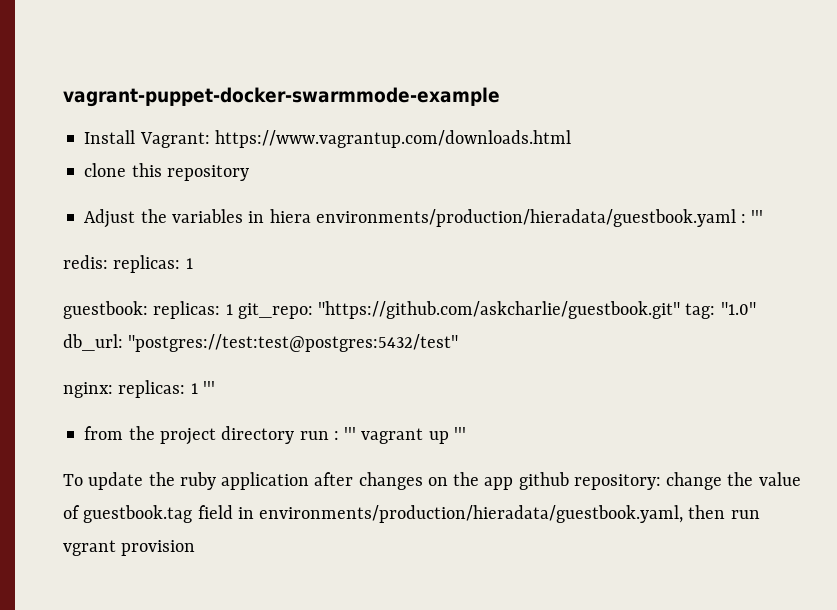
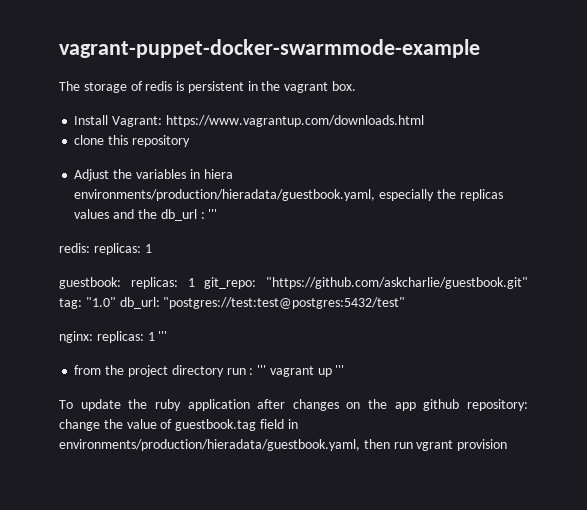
+ The storage of redis is persistent in the vagrant box.
- Adjust the variables in hiera environments/production/hieradata/guestbook.yaml : '''
+ Adjust the variables in hiera environments/production/hieradata/guestbook.yaml, especially the replicas values and the db_url : '''

